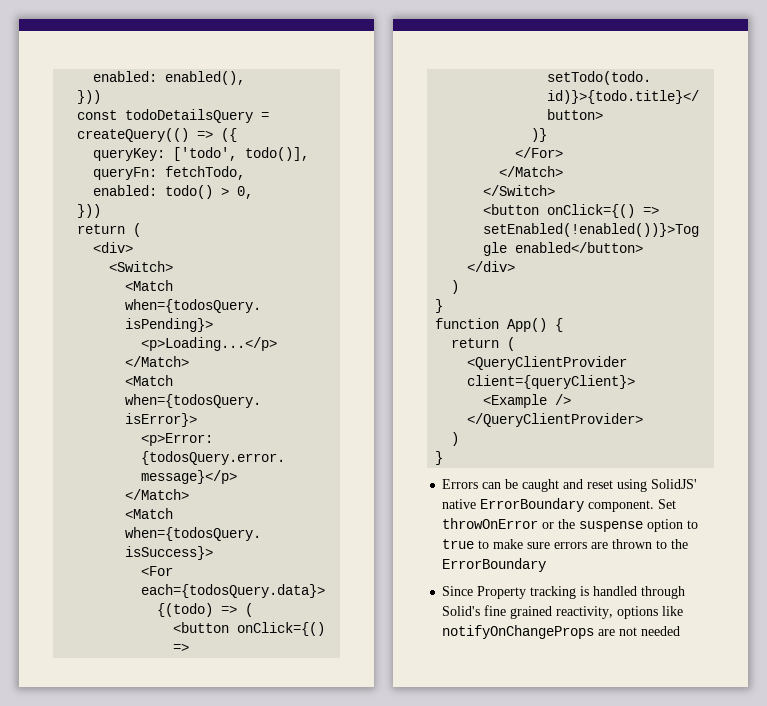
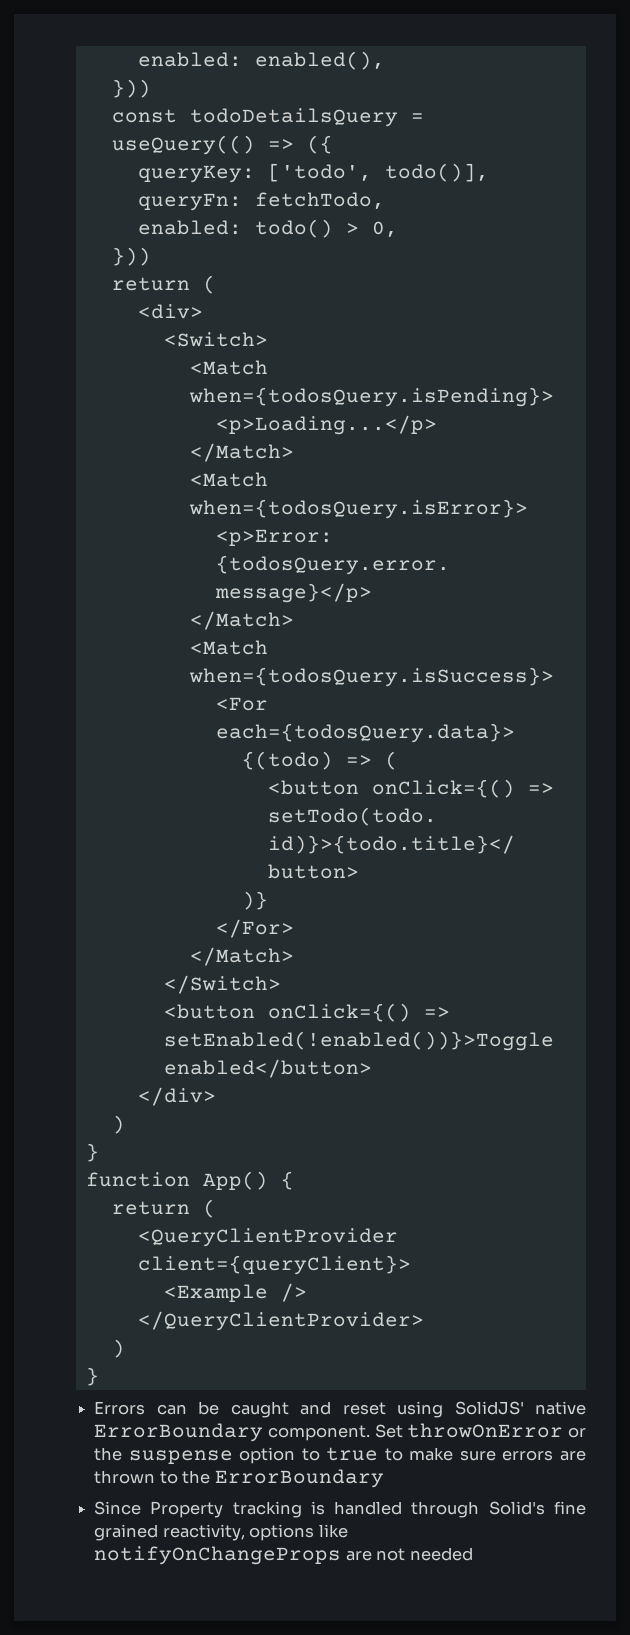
- const todoDetailsQuery = createQuery(() => ({
+ const todoDetailsQuery = useQuery(() => ({

